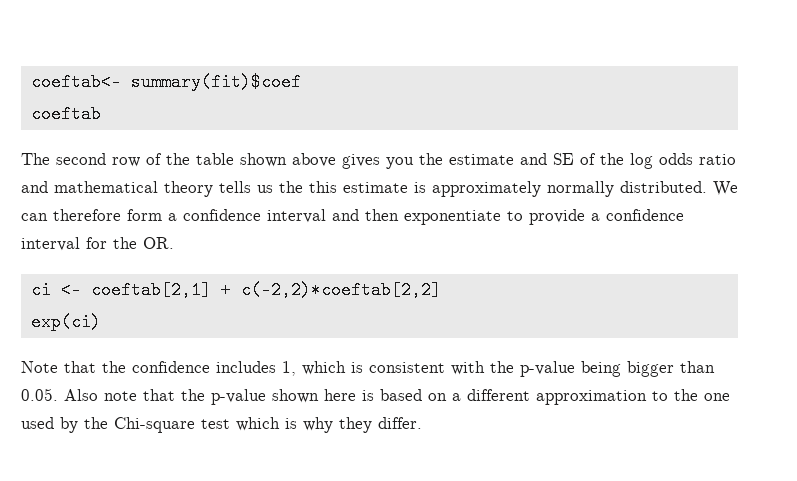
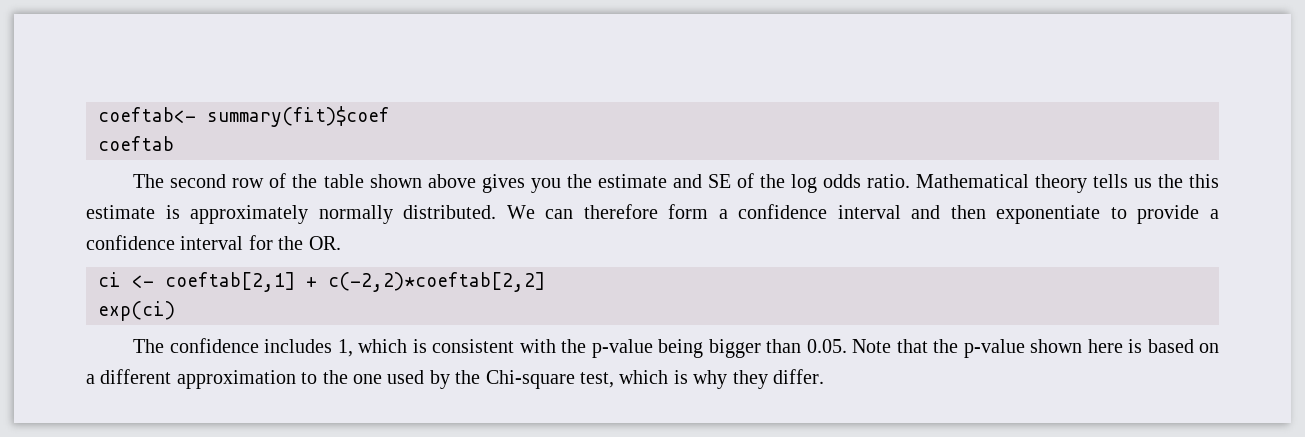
- The second row of the table shown above gives you the estimate and SE of the log odds ratio and mathematical theory tells us the this estimate is approximately normally distributed.
+ The second row of the table shown above gives you the estimate and SE of the log odds ratio. Mathematical theory tells us the this estimate is approximately normally distributed.
- Note that the confidence includes 1, which is consistent with the p-value being bigger than 0.05. Also note that the p-value shown here is based on a different approximation to the one used by the Chi-square test which is why they differ.
+ The confidence includes 1, which is consistent with the p-value being bigger than 0.05. Note that the p-value shown here is based on a different approximation to the one used by the Chi-square test, which is why they differ.

